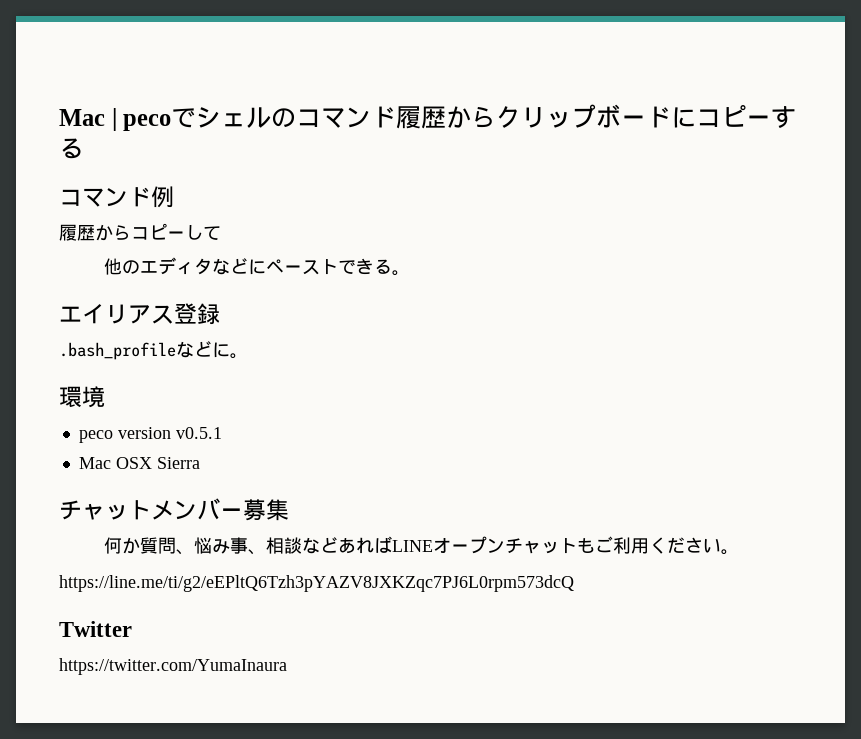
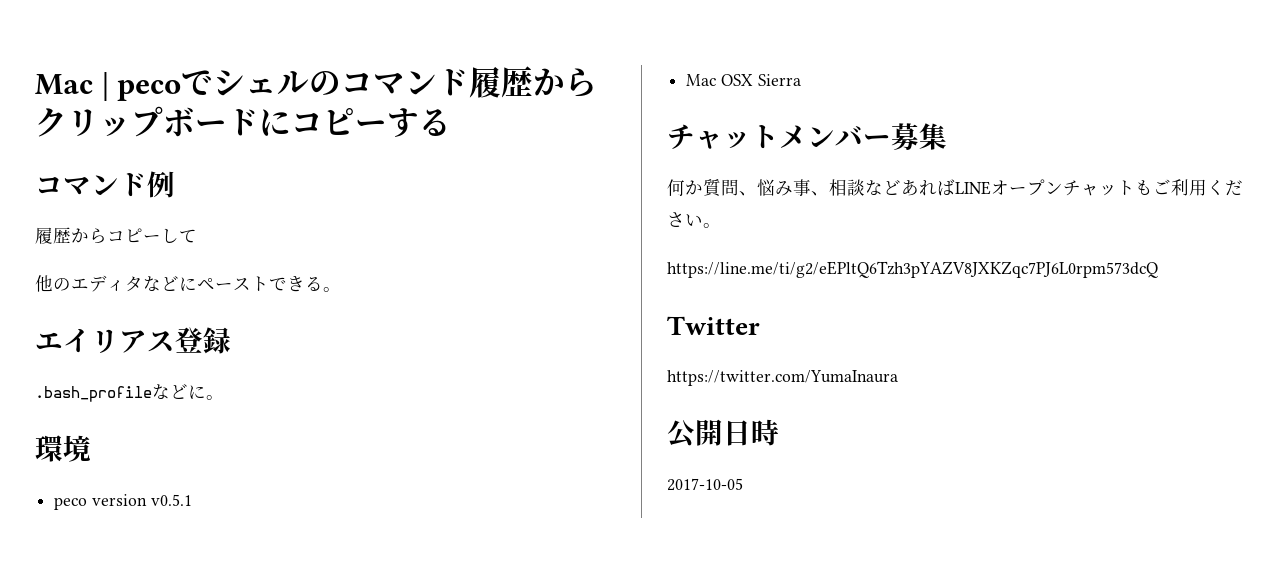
+ 公開日時
+ 2017-10-05

